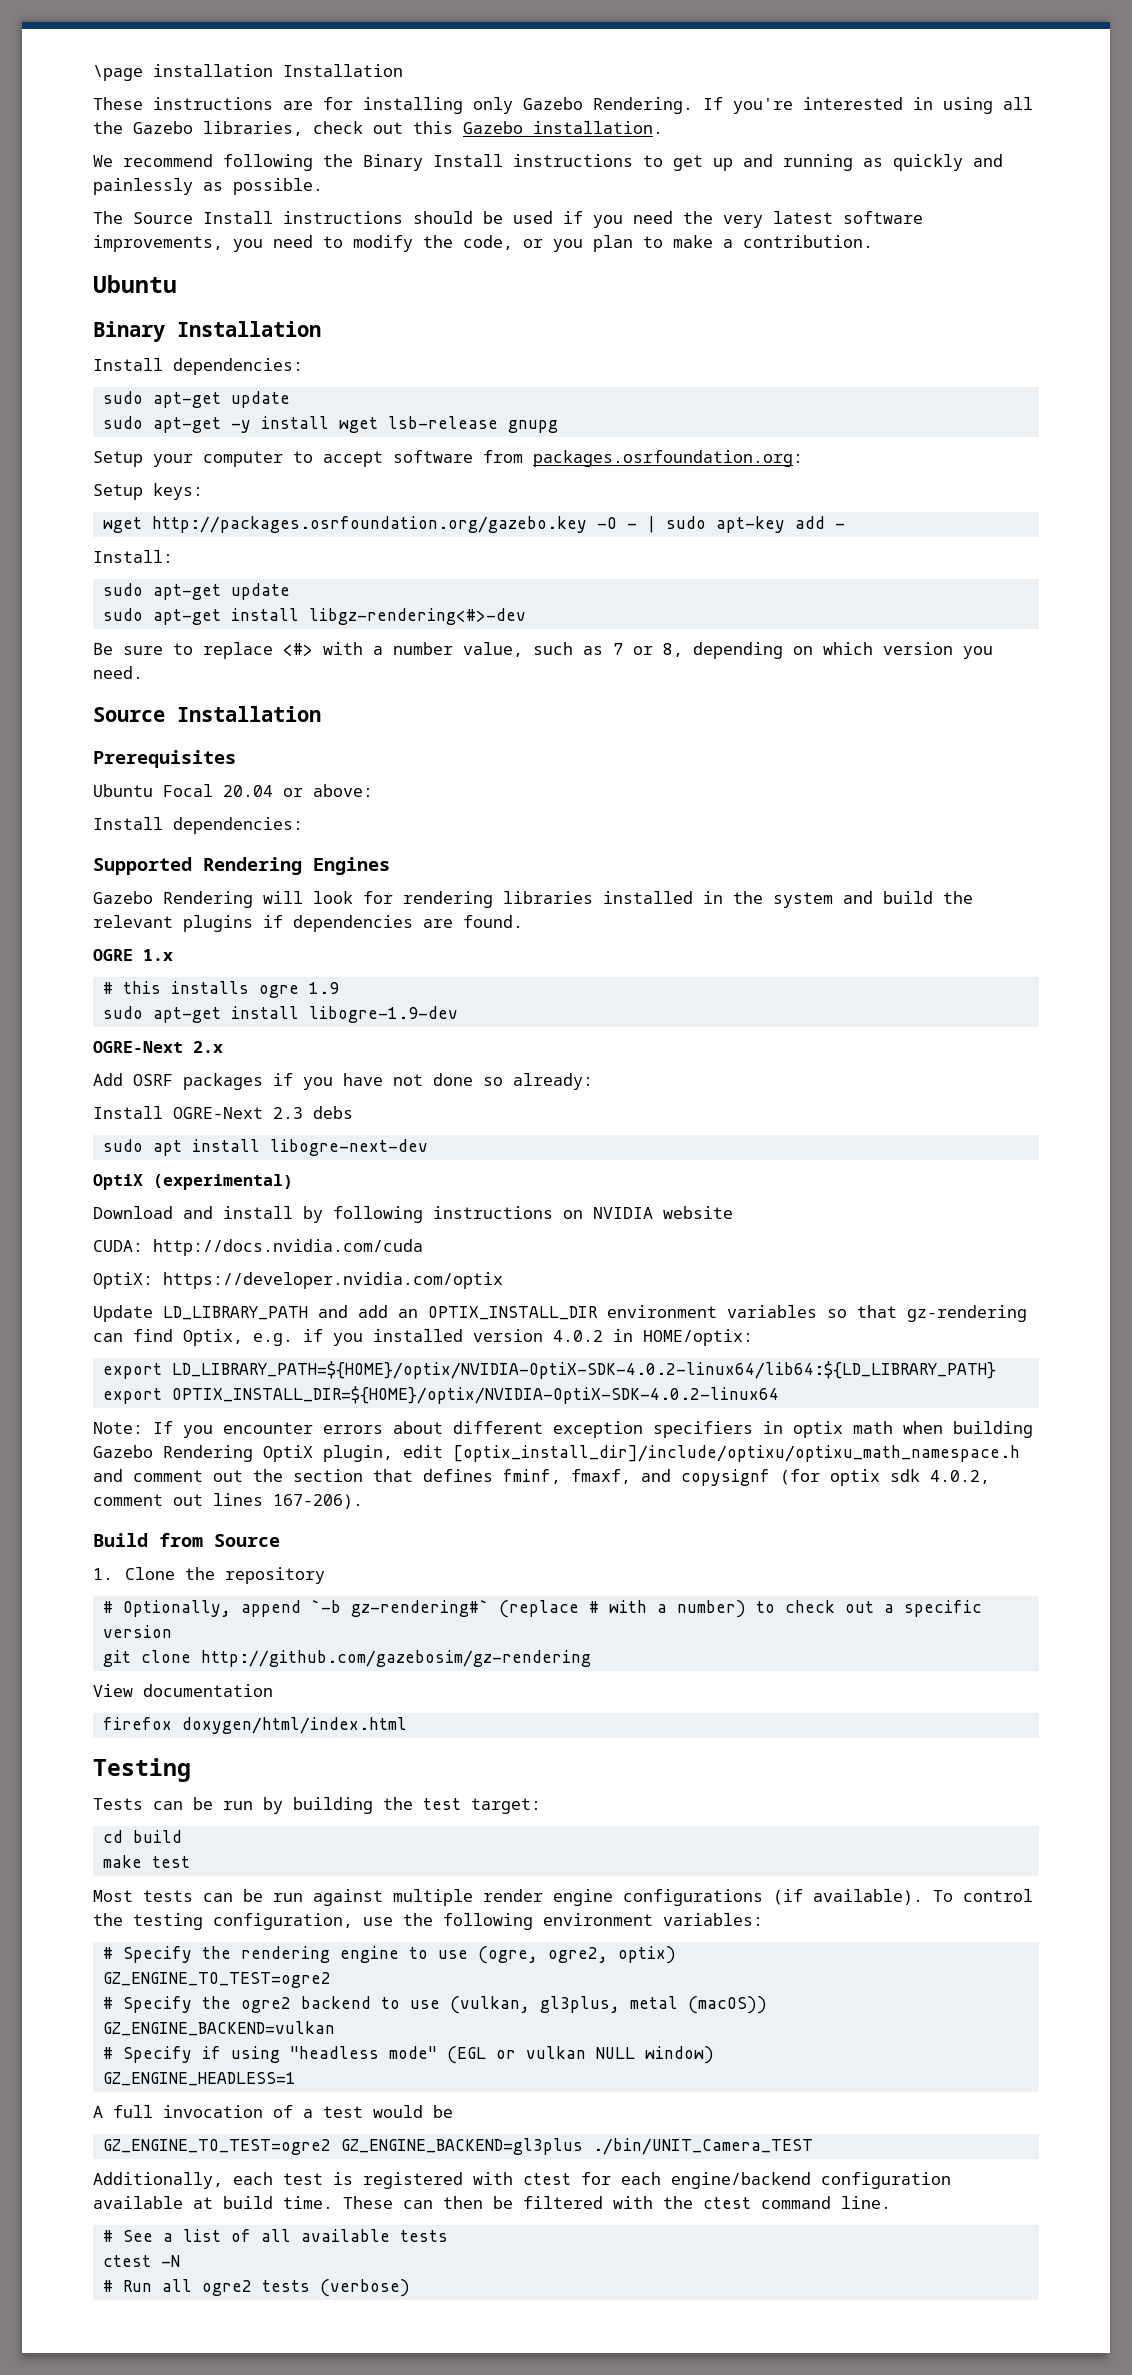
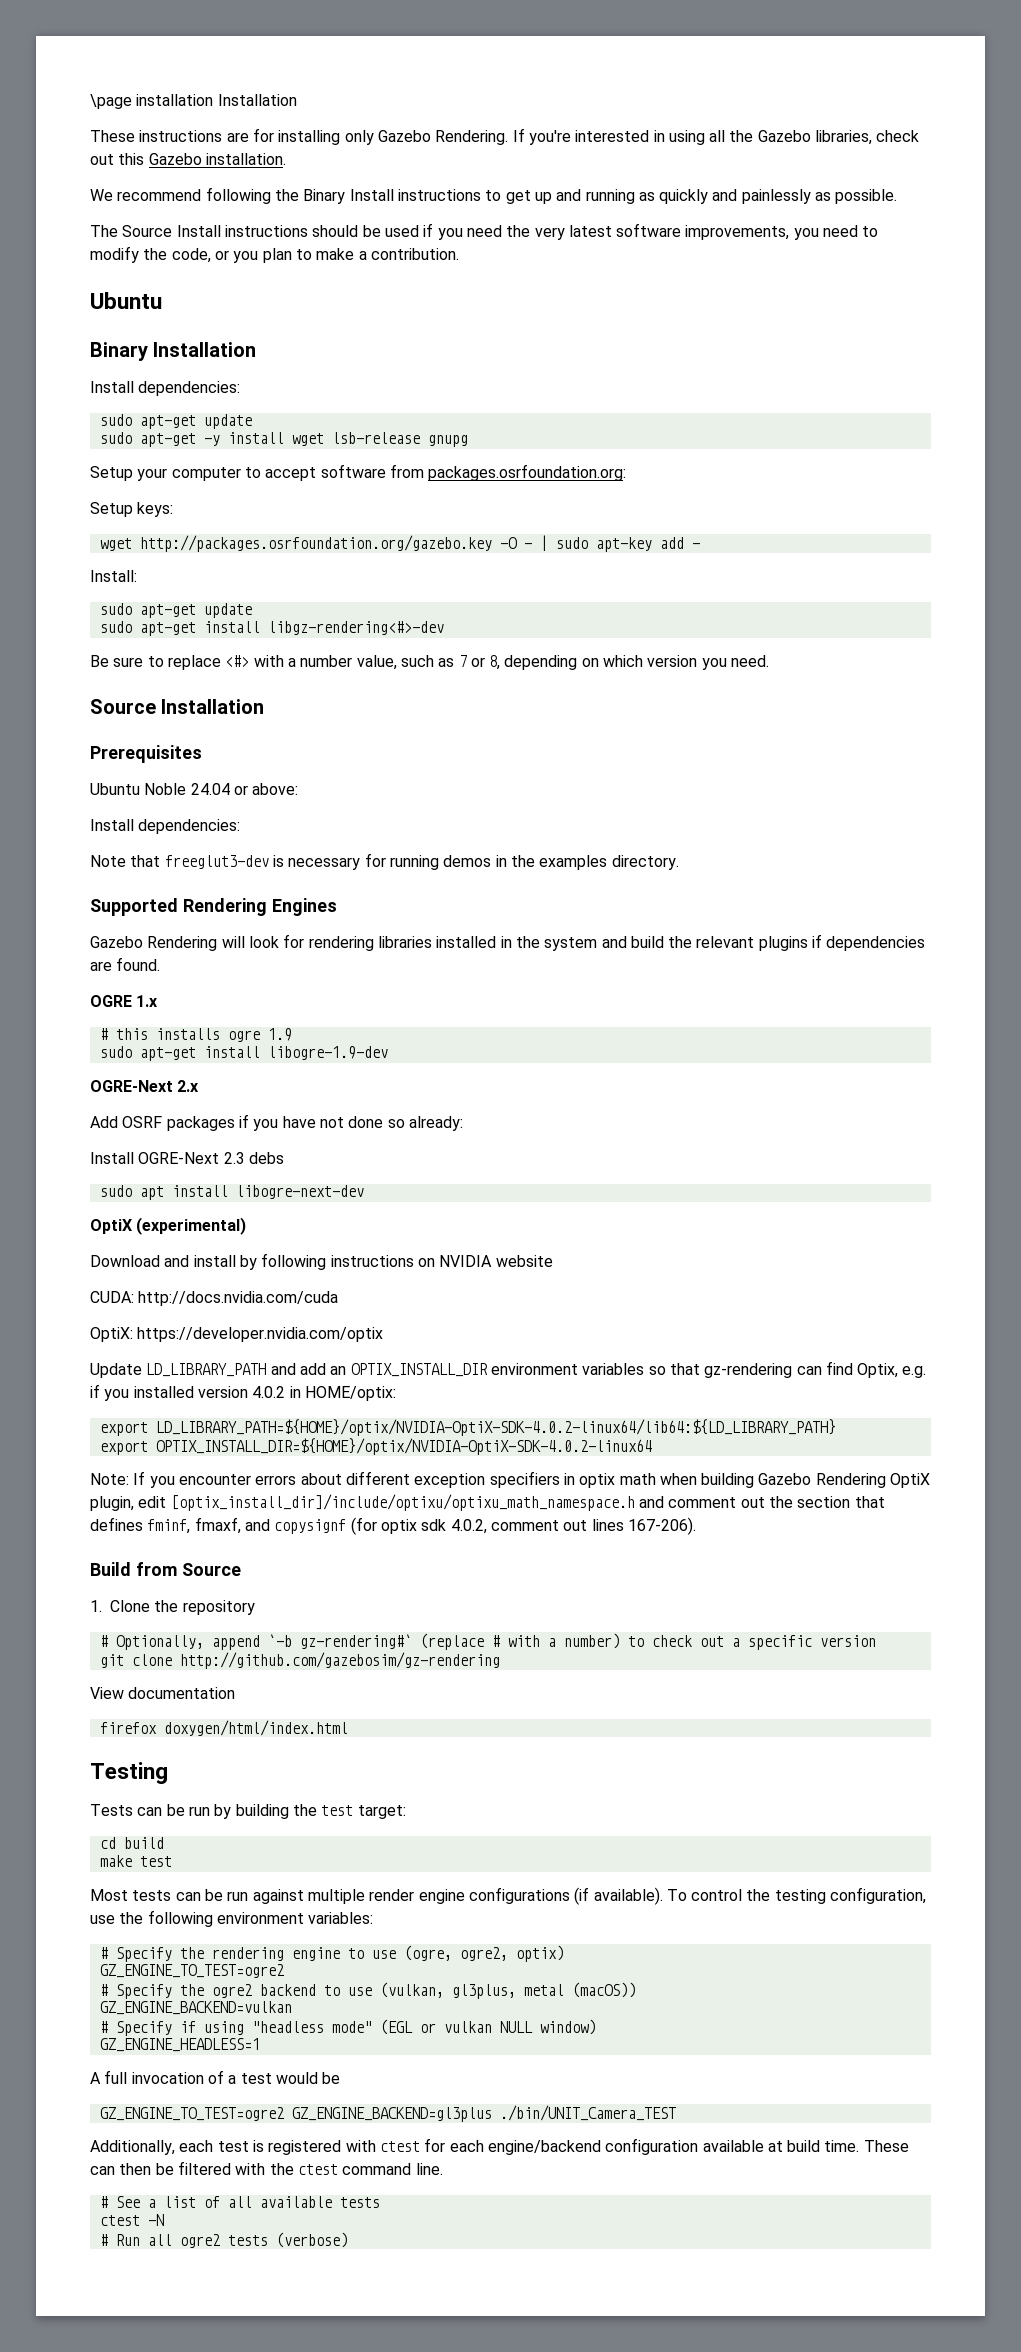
- Ubuntu Focal 20.04 or above:
+ Ubuntu Noble 24.04 or above:
+ Note that freeglut3-dev is necessary for running demos in the examples directory.

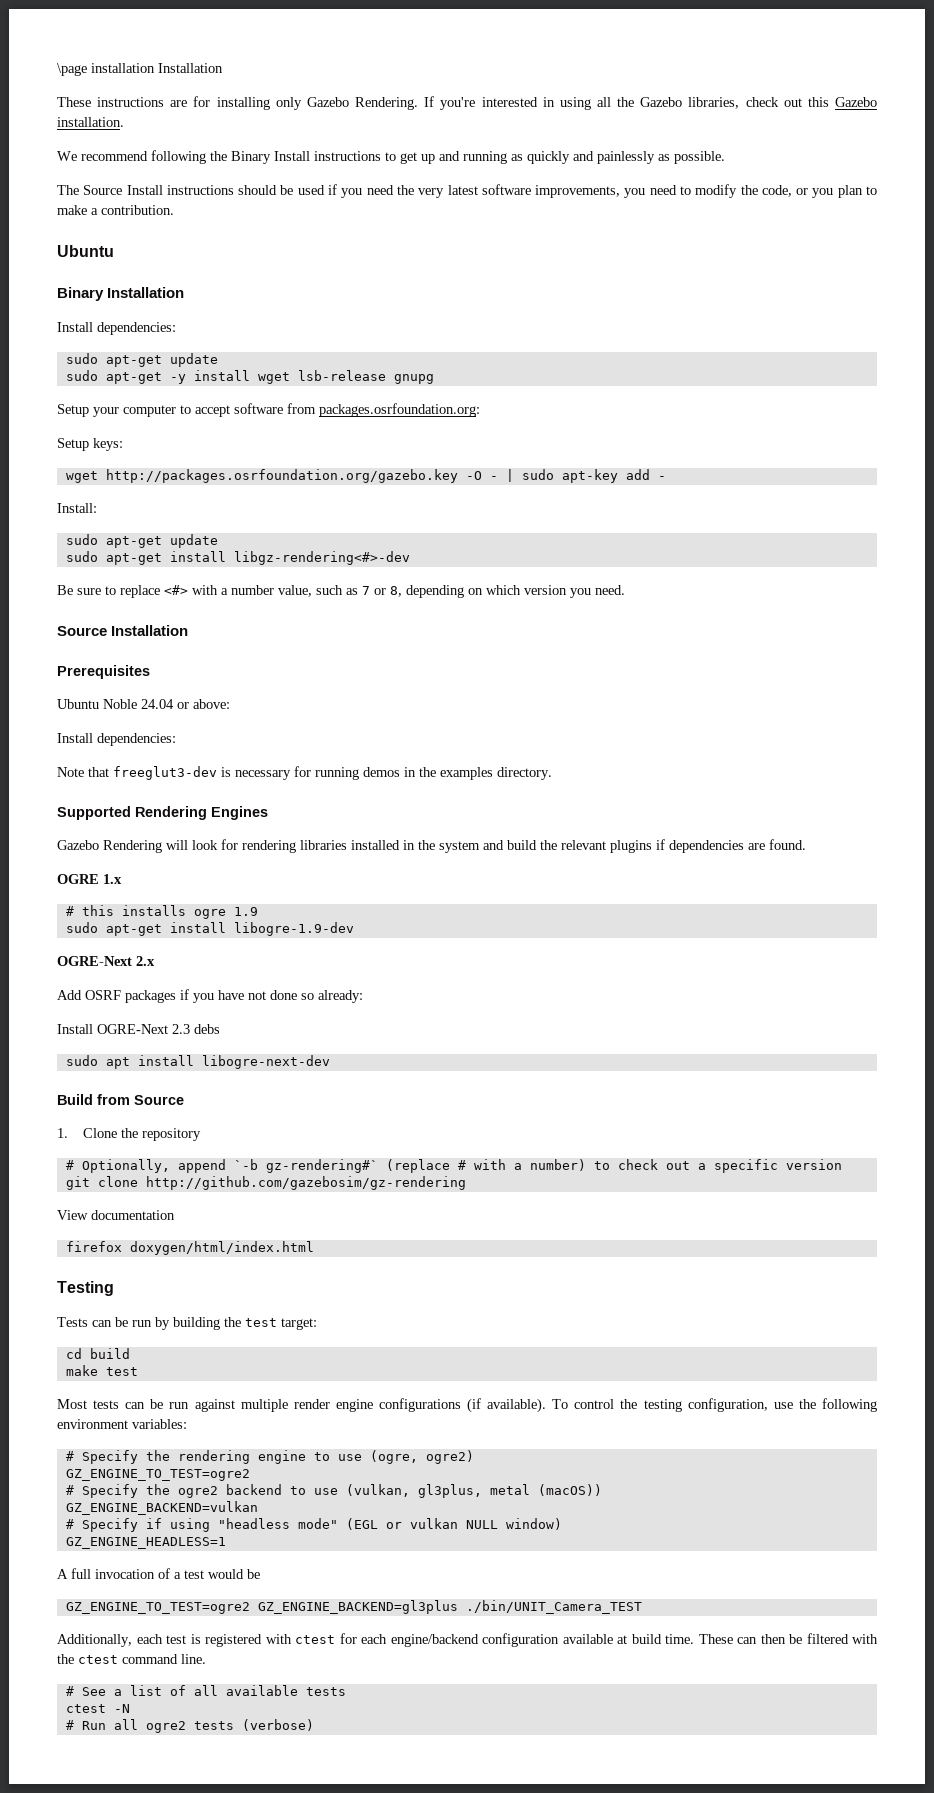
- OptiX (experimental)
- Download and install by following instructions on NVIDIA website
- CUDA: http://docs.nvidia.com/cuda
- OptiX: https://developer.nvidia.com/optix
- Update LD_LIBRARY_PATH and add an OPTIX_INSTALL_DIR environment variables so that gz-rendering can find Optix, e.g. if you installed version 4.0.2 in HOME/optix:
- export LD_LIBRARY_PATH=${HOME}/optix/NVIDIA-OptiX-SDK-4.0.2-linux64/lib64:${LD_LIBRARY_PATH}
- export OPTIX_INSTALL_DIR=${HOME}/optix/NVIDIA-OptiX-SDK-4.0.2-linux64
- Note: If you encounter errors about different exception specifiers in optix math when building Gazebo Rendering OptiX plugin, edit [optix_install_dir]/include/optixu/optixu_math_namespace.h and comment out the section that defines fminf, fmaxf, and copysignf (for optix sdk 4.0.2, comment out lines 167-206).
- # Specify the rendering engine to use (ogre, ogre2, optix)
+ # Specify the rendering engine to use (ogre, ogre2)

